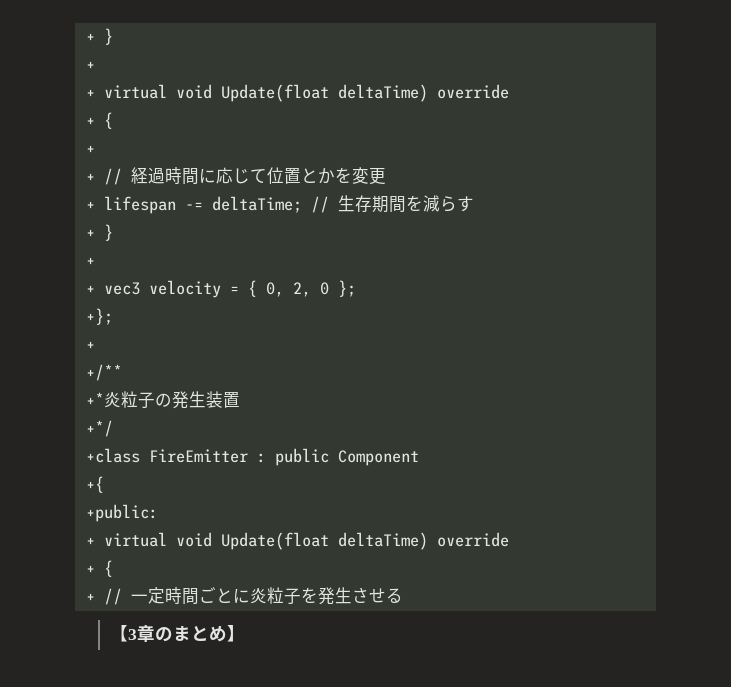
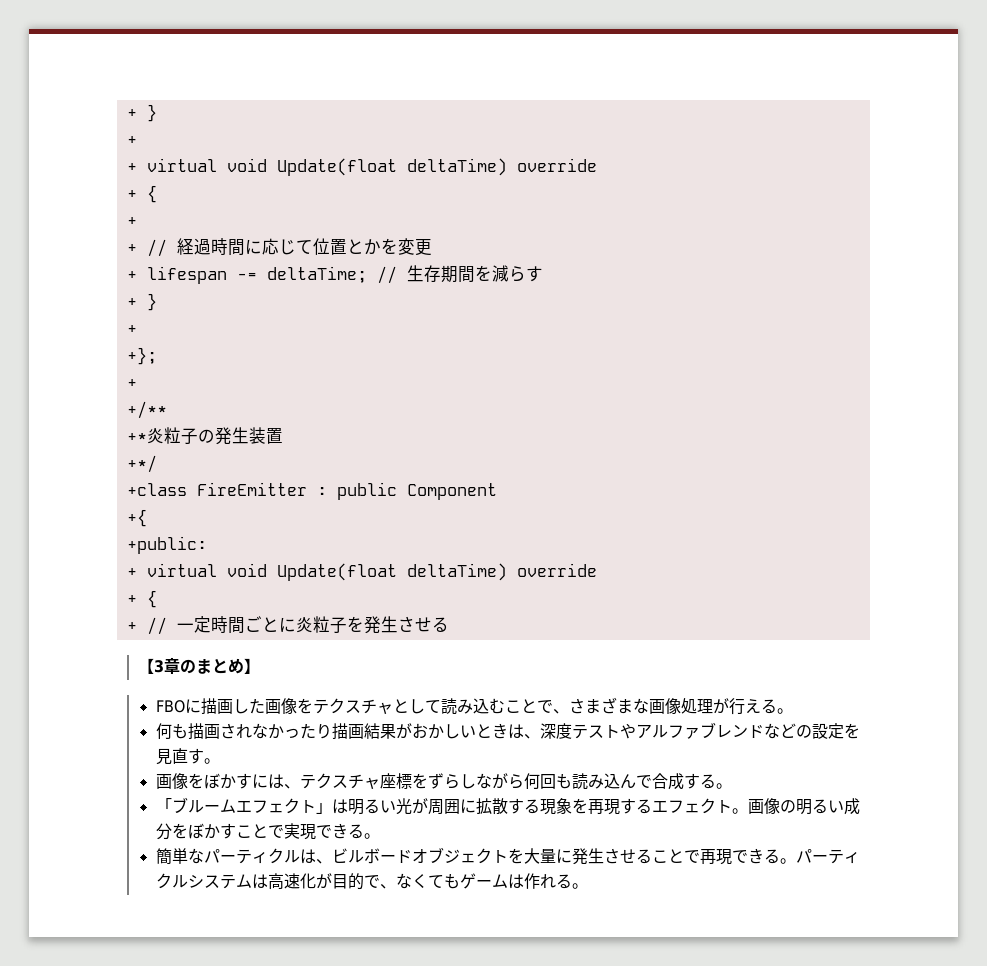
- + vec3 velocity = { 0, 2, 0 };
+ FBOに描画した画像をテクスチャとして読み込むことで、さまざまな画像処理が行える。
+ 何も描画されなかったり描画結果がおかしいときは、深度テストやアルファブレンドなどの設定を見直す。
+ 画像をぼかすには、テクスチャ座標をずらしながら何回も読み込んで合成する。
+ 「ブルームエフェクト」は明るい光が周囲に拡散する現象を再現するエフェクト。画像の明るい成分をぼかすことで実現できる。
+ 簡単なパーティクルは、ビルボードオブジェクトを大量に発生させることで再現できる。パーティクルシステムは高速化が目的で、なくてもゲームは作れる。

